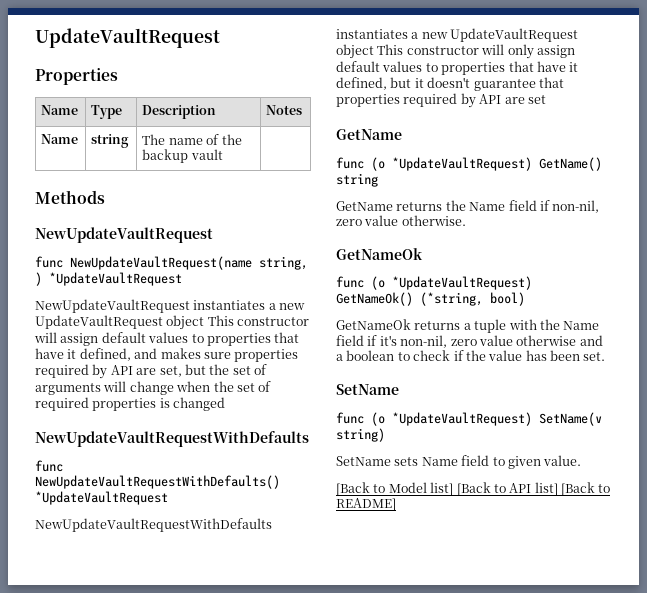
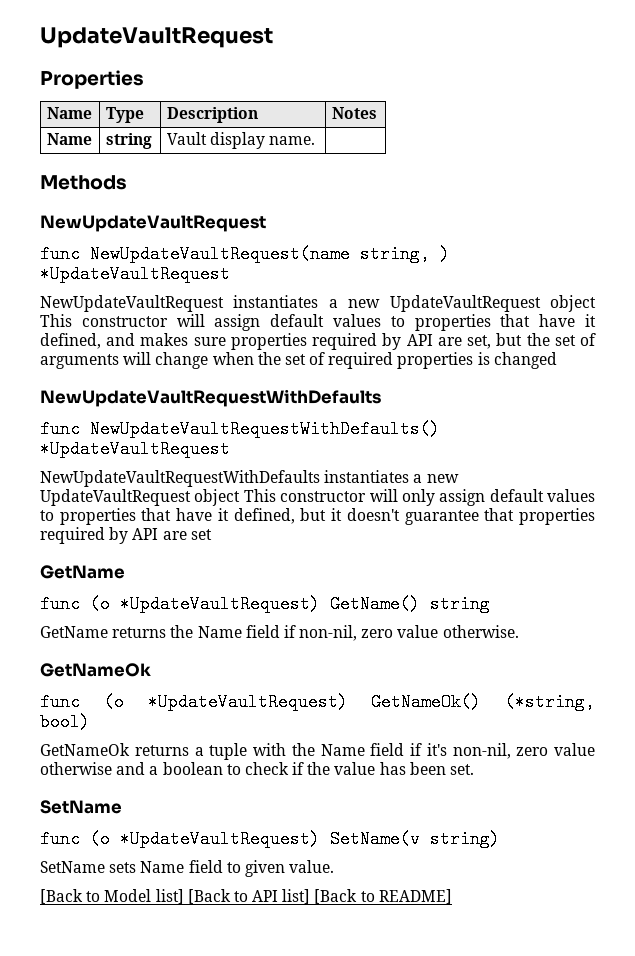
- Name | string | The name of the backup vault |
+ Name | string | Vault display name. |

